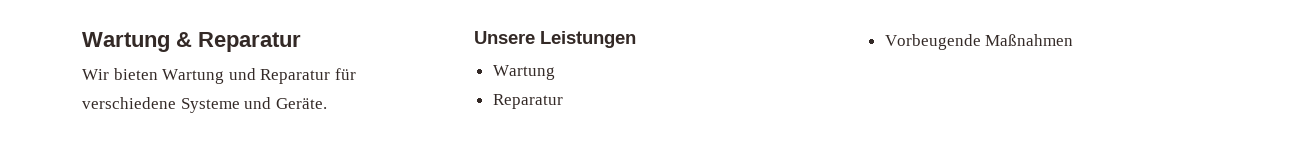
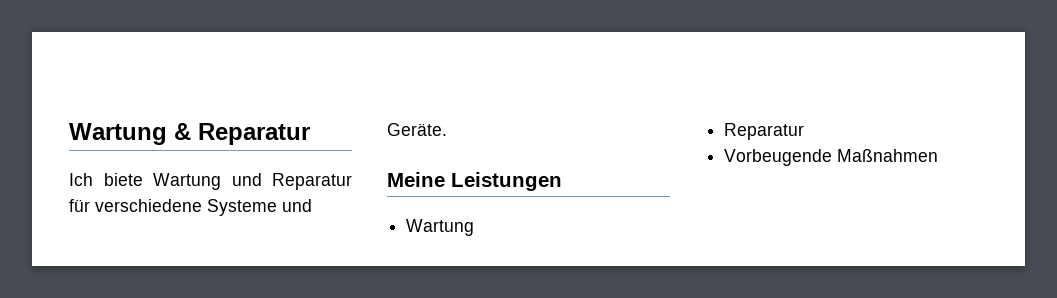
- Wir bieten Wartung und Reparatur für verschiedene Systeme und Geräte.
+ Ich biete Wartung und Reparatur für verschiedene Systeme und Geräte.
- Unsere Leistungen
+ Meine Leistungen

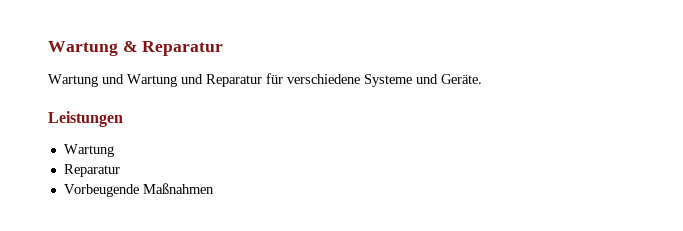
- Ich biete Wartung und Reparatur für verschiedene Systeme und Geräte.
+ Wartung und Wartung und Reparatur für verschiedene Systeme und Geräte.
- Meine Leistungen
+ Leistungen

